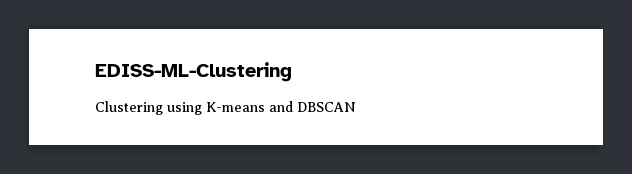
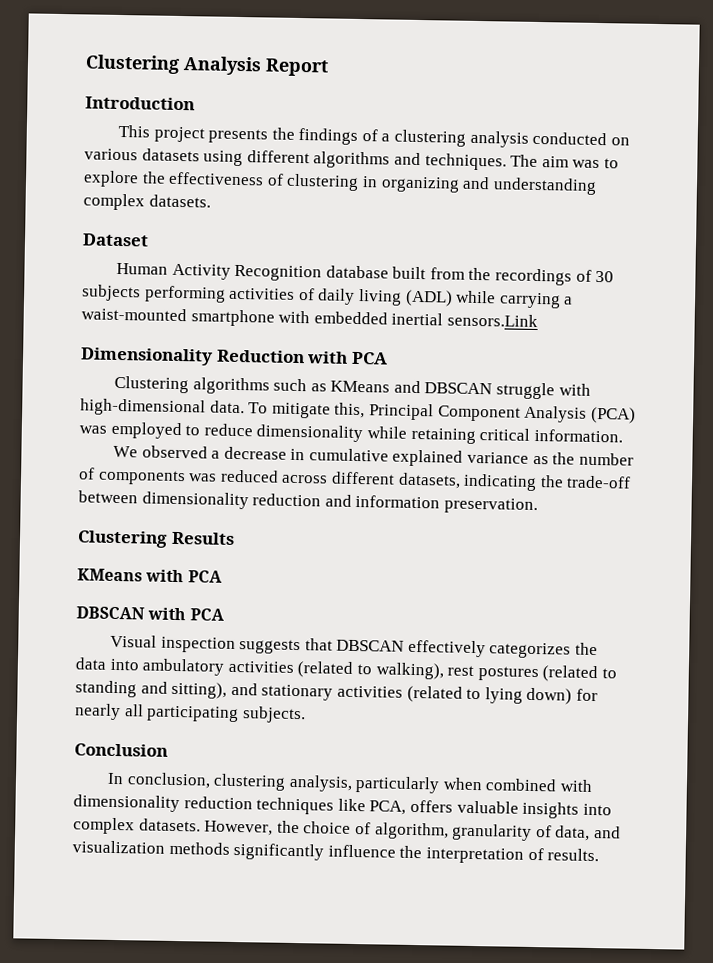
- EDISS-ML-Clustering
- Clustering using K-means and DBSCAN
+ Clustering Analysis Report
+ Introduction
+ This project presents the findings of a clustering analysis conducted on various datasets using different algorithms and techniques. The aim was to explore the effectiveness of clustering in organizing and understanding complex datasets.
+ Dataset
+ Human Activity Recognition database built from the recordings of 30 subjects performing activities of daily living (ADL) while carrying a waist-mounted smartphone with embedded inertial sensors.Link
+ Dimensionality Reduction with PCA
+ Clustering algorithms such as KMeans and DBSCAN struggle with high-dimensional data. To mitigate this, Principal Component Analysis (PCA) was employed to reduce dimensionality while retaining critical information.
+ We observed a decrease in cumulative explained variance as the number of components was reduced across different datasets, indicating the trade-off between dimensionality reduction and information preservation.
+ Clustering Results
+ KMeans with PCA
+ DBSCAN with PCA
+ Visual inspection suggests that DBSCAN effectively categorizes the data into ambulatory activities (related to walking), rest postures (related to standing and sitting), and stationary activities (related to lying down) for nearly all participating subjects.
+ Conclusion
+ In conclusion, clustering analysis, particularly when combined with dimensionality reduction techniques like PCA, offers valuable insights into complex datasets. However, the choice of algorithm, granularity of data, and visualization methods significantly influence the interpretation of results.

